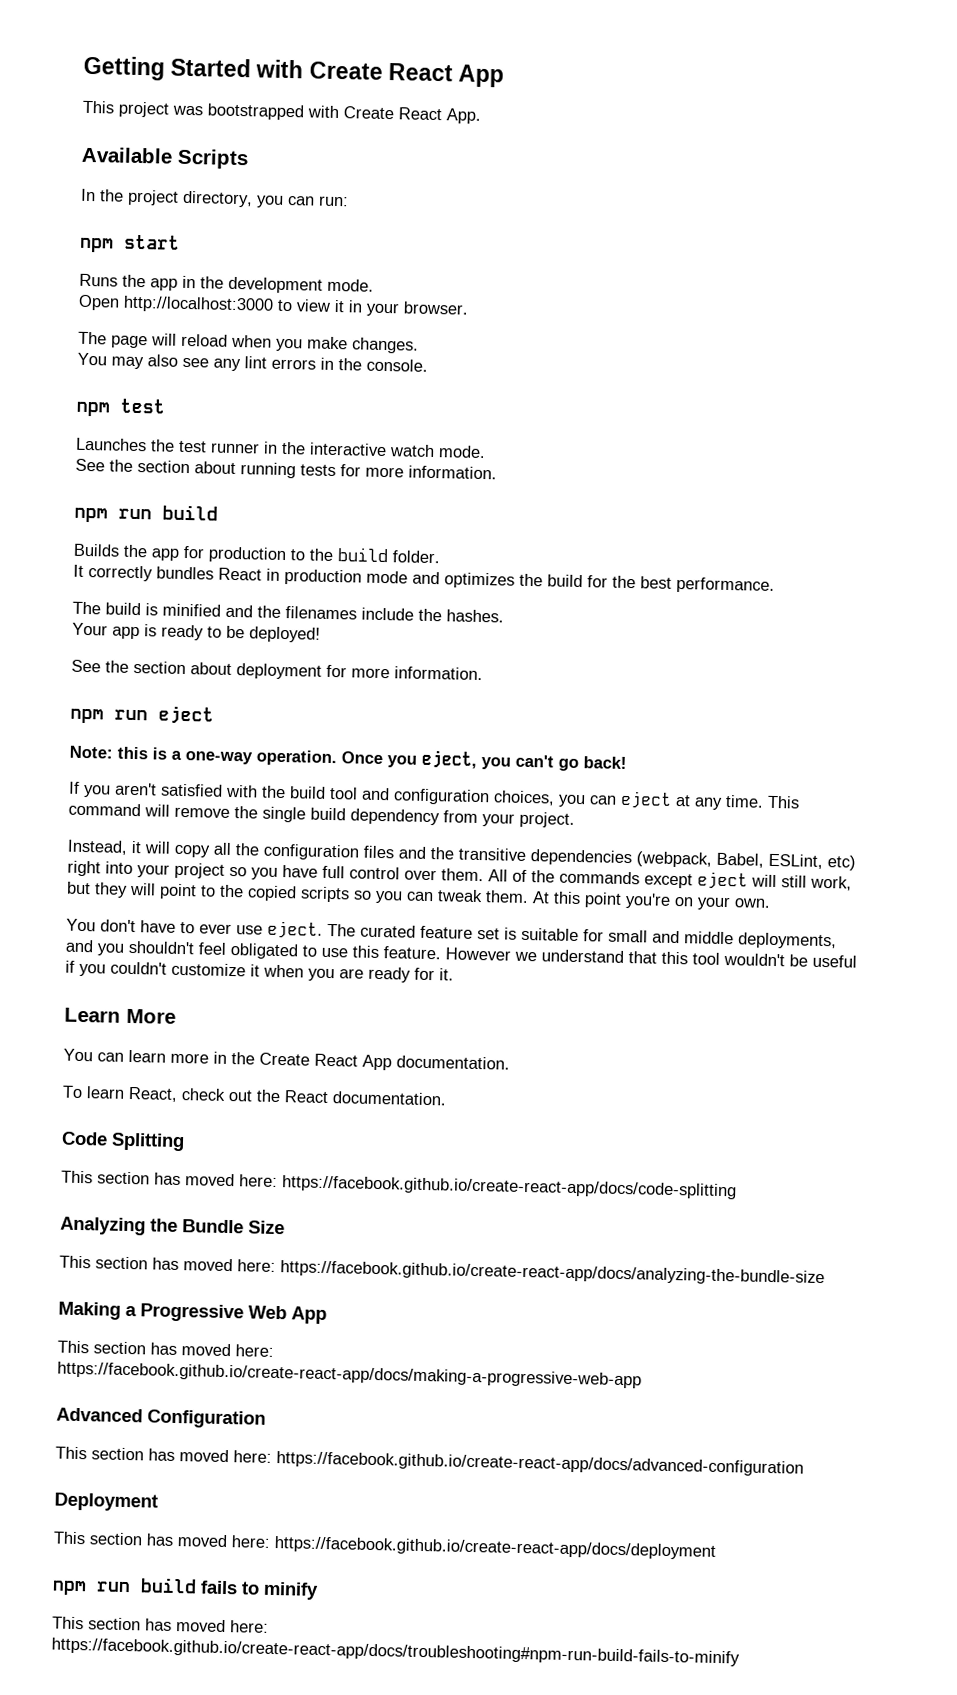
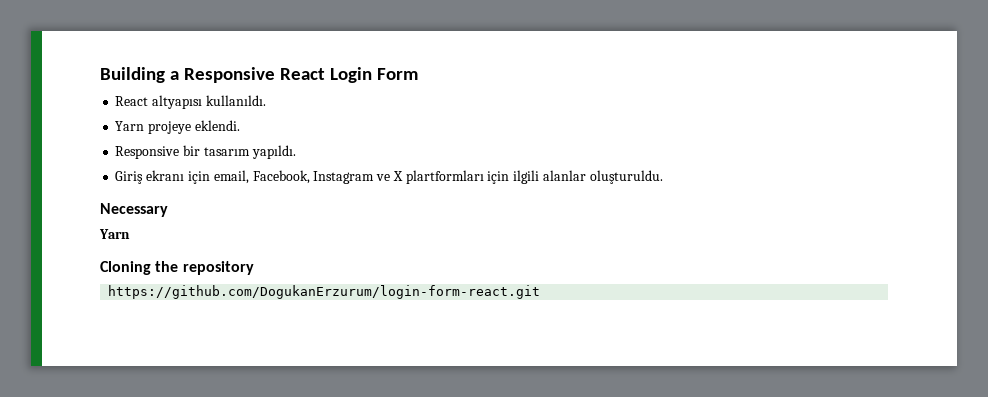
- Getting Started with Create React App
- This project was bootstrapped with Create React App.
- Available Scripts
- In the project directory, you can run:
- npm start
- Runs the app in the development mode.
- Open http://localhost:3000 to view it in your browser.
- The page will reload when you make changes.
- You may also see any lint errors in the console.
- npm test
- Launches the test runner in the interactive watch mode.
- See the section about running tests for more information.
- npm run build
- Builds the app for production to the build folder.
- It correctly bundles React in production mode and optimizes the build for the best performance.
- The build is minified and the filenames include the hashes.
- Your app is ready to be deployed!
- See the section about deployment for more information.
- npm run eject
- Note: this is a one-way operation. Once you eject, you can't go back!
- If you aren't satisfied with the build tool and configuration choices, you can eject at any time. This command will remove the single build dependency from your project.
- Instead, it will copy all the configuration files and the transitive dependencies (webpack, Babel, ESLint, etc) right into your project so you have full control over them. All of the commands except eject will still work, but they will point to the copied scripts so you can tweak them. At this point you're on your own.
- You don't have to ever use eject. The curated feature set is suitable for small and middle deployments, and you shouldn't feel obligated to use this feature. However we understand that this tool wouldn't be useful if you couldn't customize it when you are ready for it.
- Learn More
- You can learn more in the Create React App documentation.
- To learn React, check out the React documentation.
- Code Splitting
- This section has moved here: https://facebook.github.io/create-react-app/docs/code-splitting
- Analyzing the Bundle Size
- This section has moved here: https://facebook.github.io/create-react-app/docs/analyzing-the-bundle-size
- Making a Progressive Web App
- This section has moved here: https://facebook.github.io/create-react-app/docs/making-a-progressive-web-app
- Advanced Configuration
- This section has moved here: https://facebook.github.io/create-react-app/docs/advanced-configuration
- Deployment
- This section has moved here: https://facebook.github.io/create-react-app/docs/deployment
- npm run build fails to minify
- This section has moved here: https://facebook.github.io/create-react-app/docs/troubleshooting#npm-run-build-fails-to-minify
+ Building a Responsive React Login Form
+ React altyapısı kullanıldı.
+ Yarn projeye eklendi.
+ Responsive bir tasarım yapıldı.
+ Giriş ekranı için email, Facebook, Instagram ve X plartformları için ilgili alanlar oluşturuldu.
+ Necessary
+ Yarn
+ Cloning the repository
+ https://github.com/DogukanErzurum/login-form-react.git

